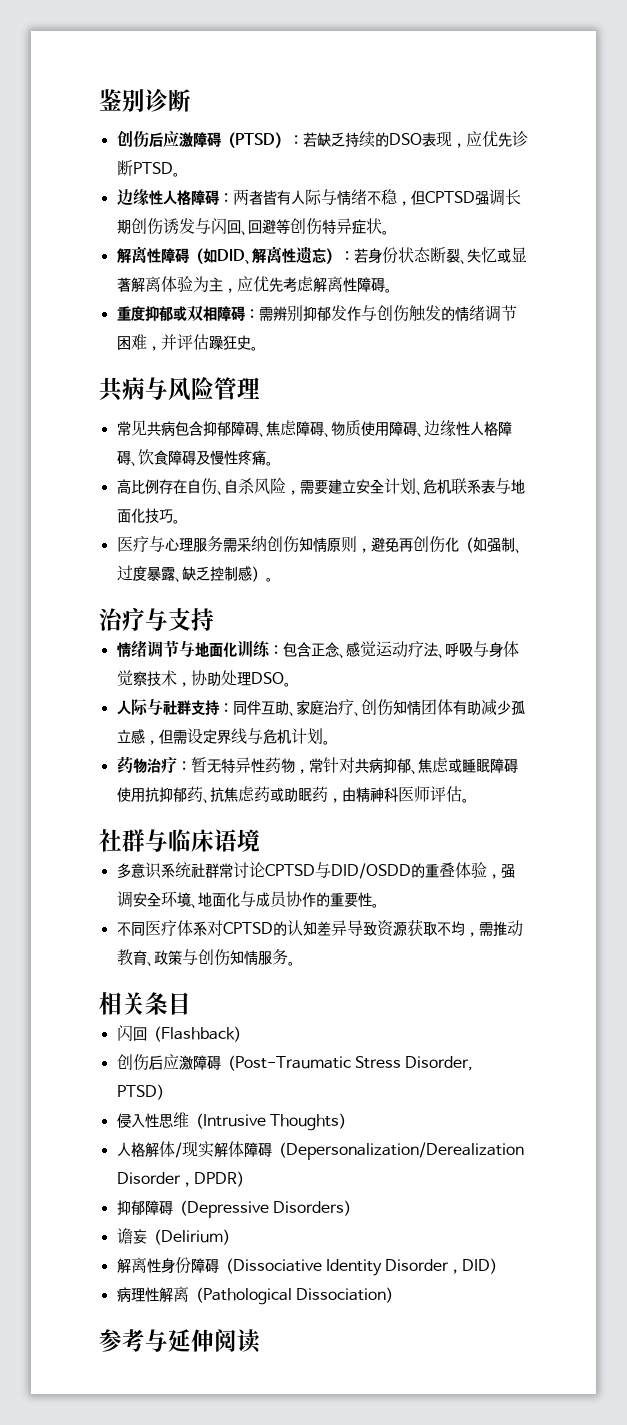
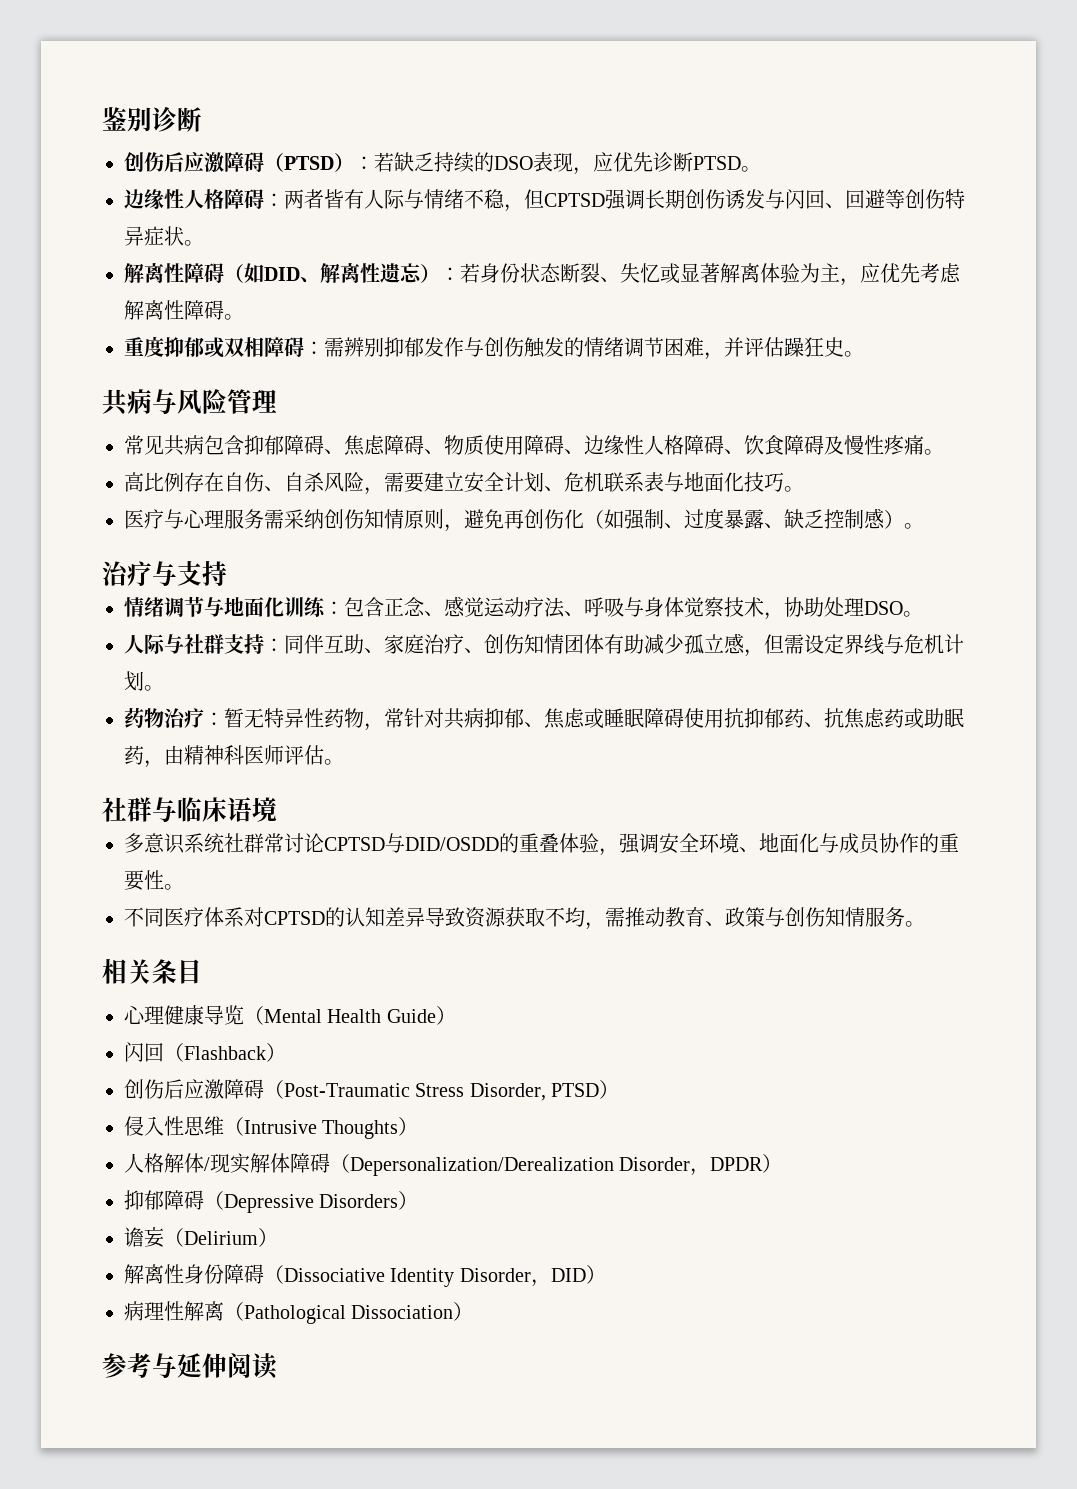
+ 心理健康导览（Mental Health Guide）

